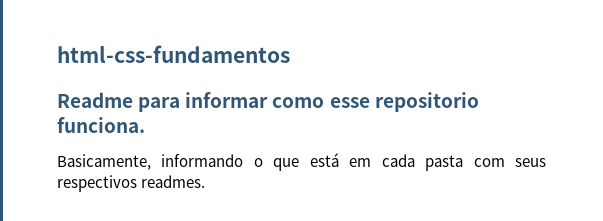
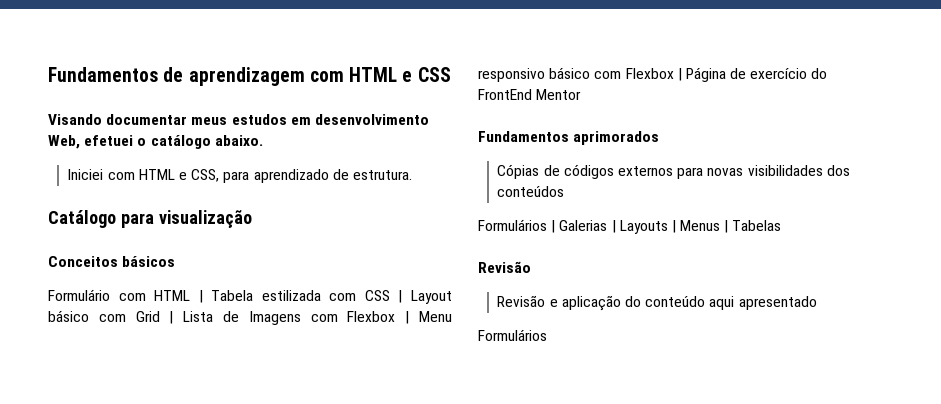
- html-css-fundamentos
- Readme para informar como esse repositorio funciona.
- Basicamente, informando o que está em cada pasta com seus respectivos readmes.
+ Fundamentos de aprendizagem com HTML e CSS
+ Visando documentar meus estudos em desenvolvimento Web, efetuei o catálogo abaixo.
+ Iniciei com HTML e CSS, para aprendizado de estrutura.
+ Catálogo para visualização
+ Conceitos básicos
+ Formulário com HTML | Tabela estilizada com CSS | Layout básico com Grid | Lista de Imagens com Flexbox | Menu responsivo básico com Flexbox | Página de exercício do FrontEnd Mentor
+ Fundamentos aprimorados
+ Cópias de códigos externos para novas visibilidades dos conteúdos
+ Formulários | Galerias | Layouts | Menus | Tabelas
+ Revisão
+ Revisão e aplicação do conteúdo aqui apresentado
+ Formulários

